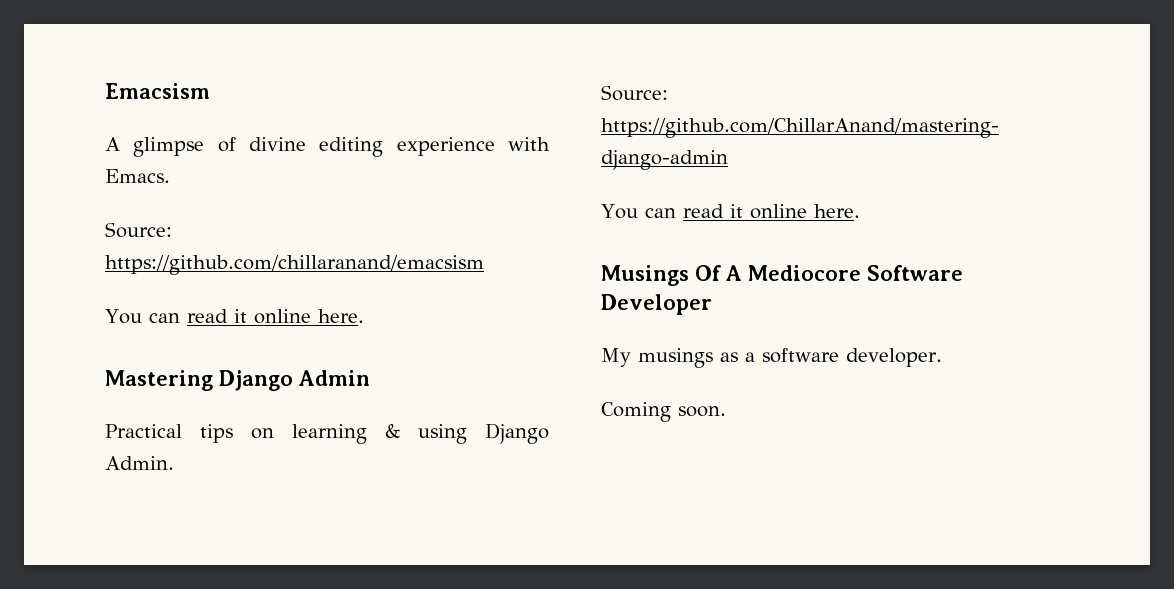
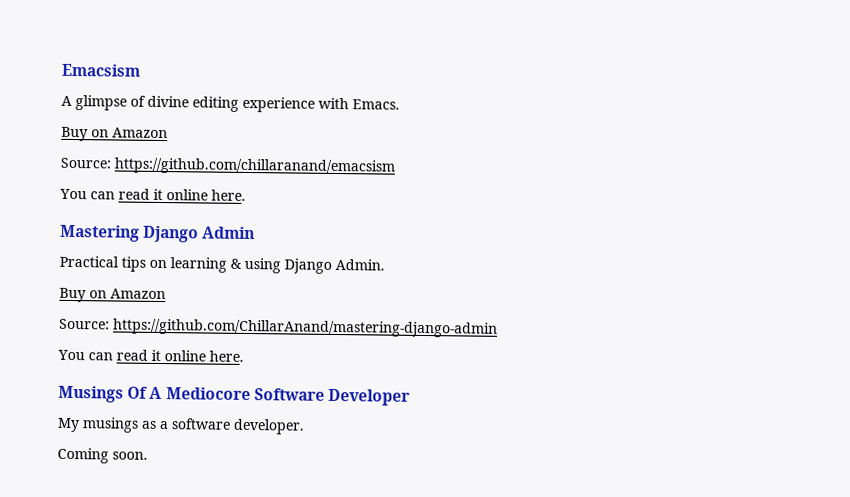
  A glimpse of divine editing experience with Emacs.
+ Buy on Amazon
  Practical tips on learning & using Django Admin.
+ Buy on Amazon

